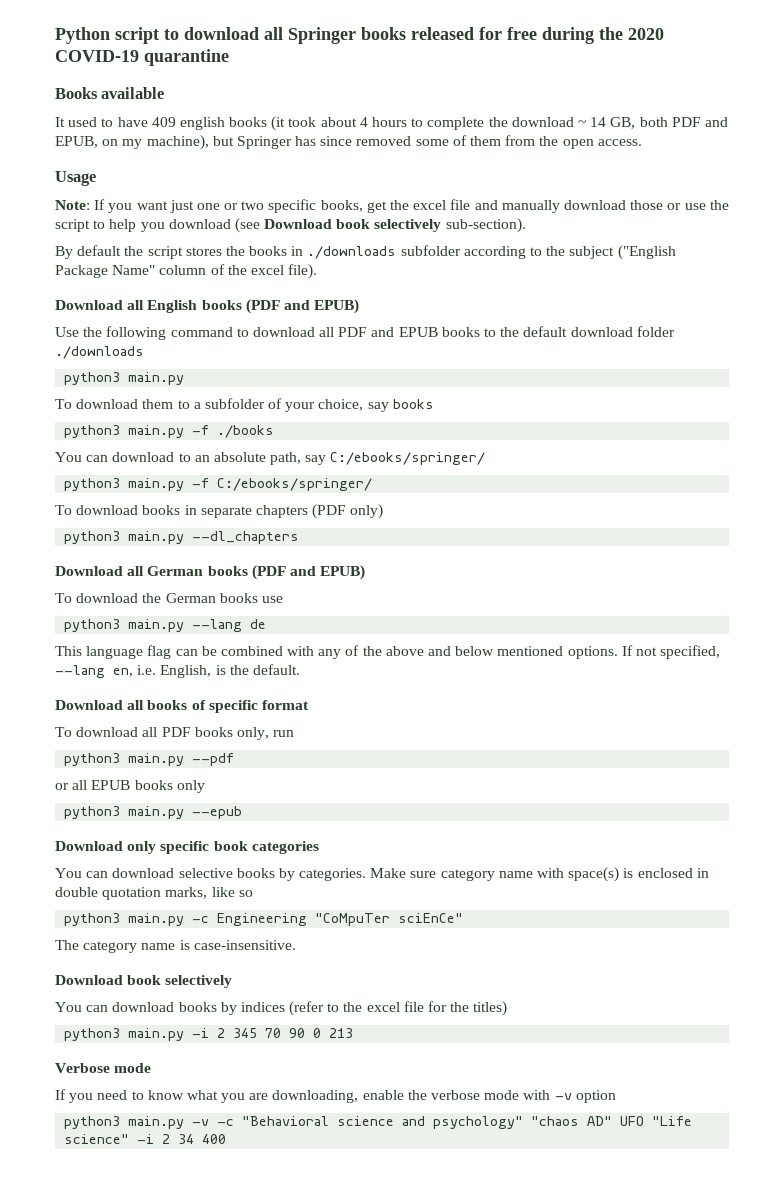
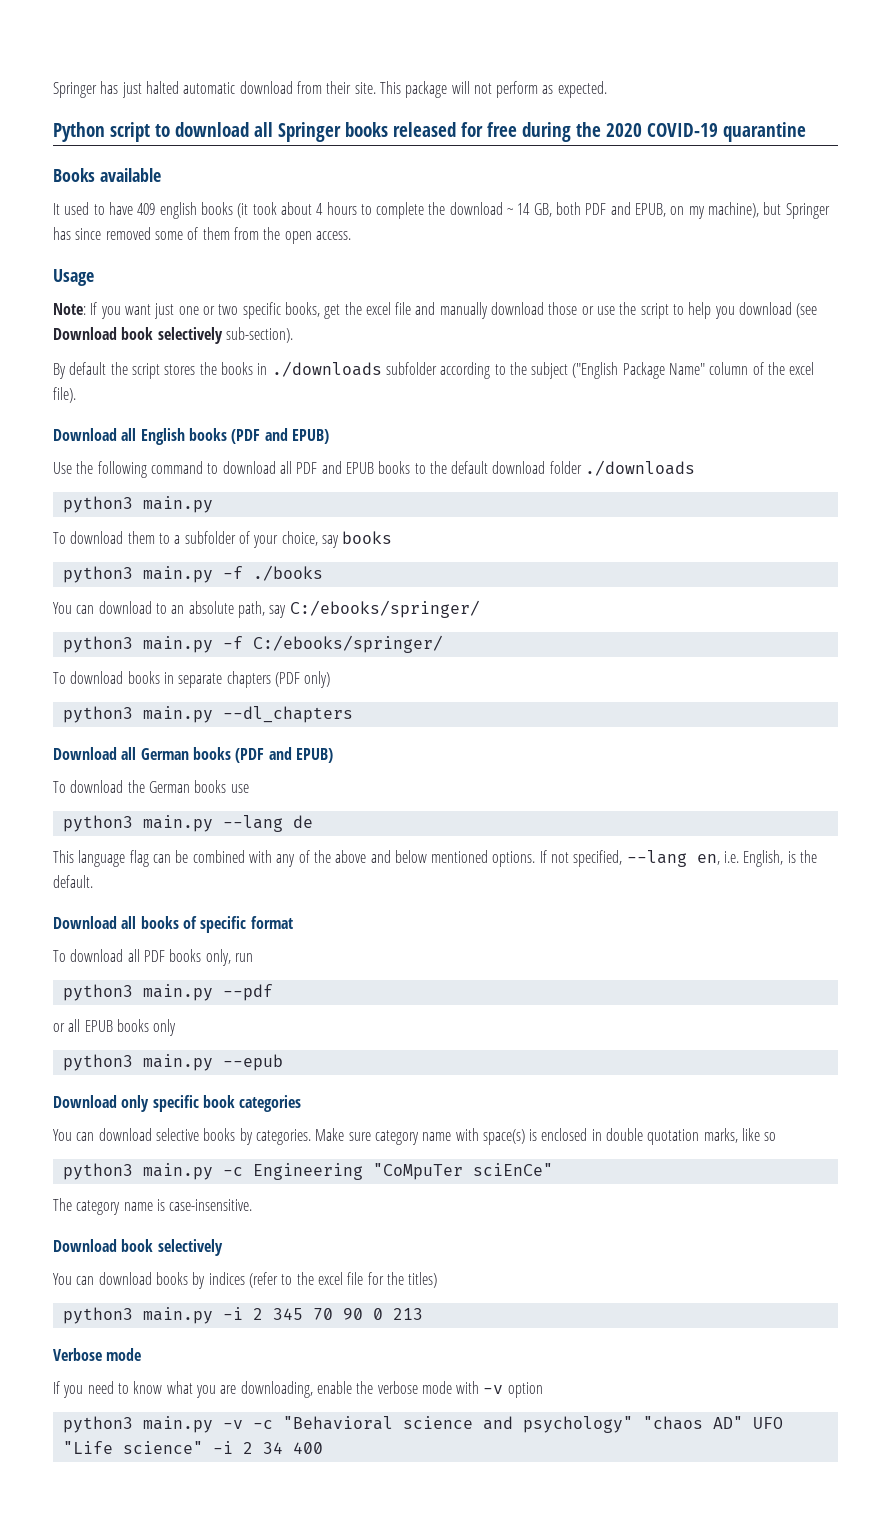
+ Springer has just halted automatic download from their site. This package will not perform as expected.

